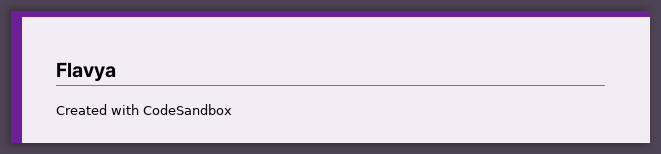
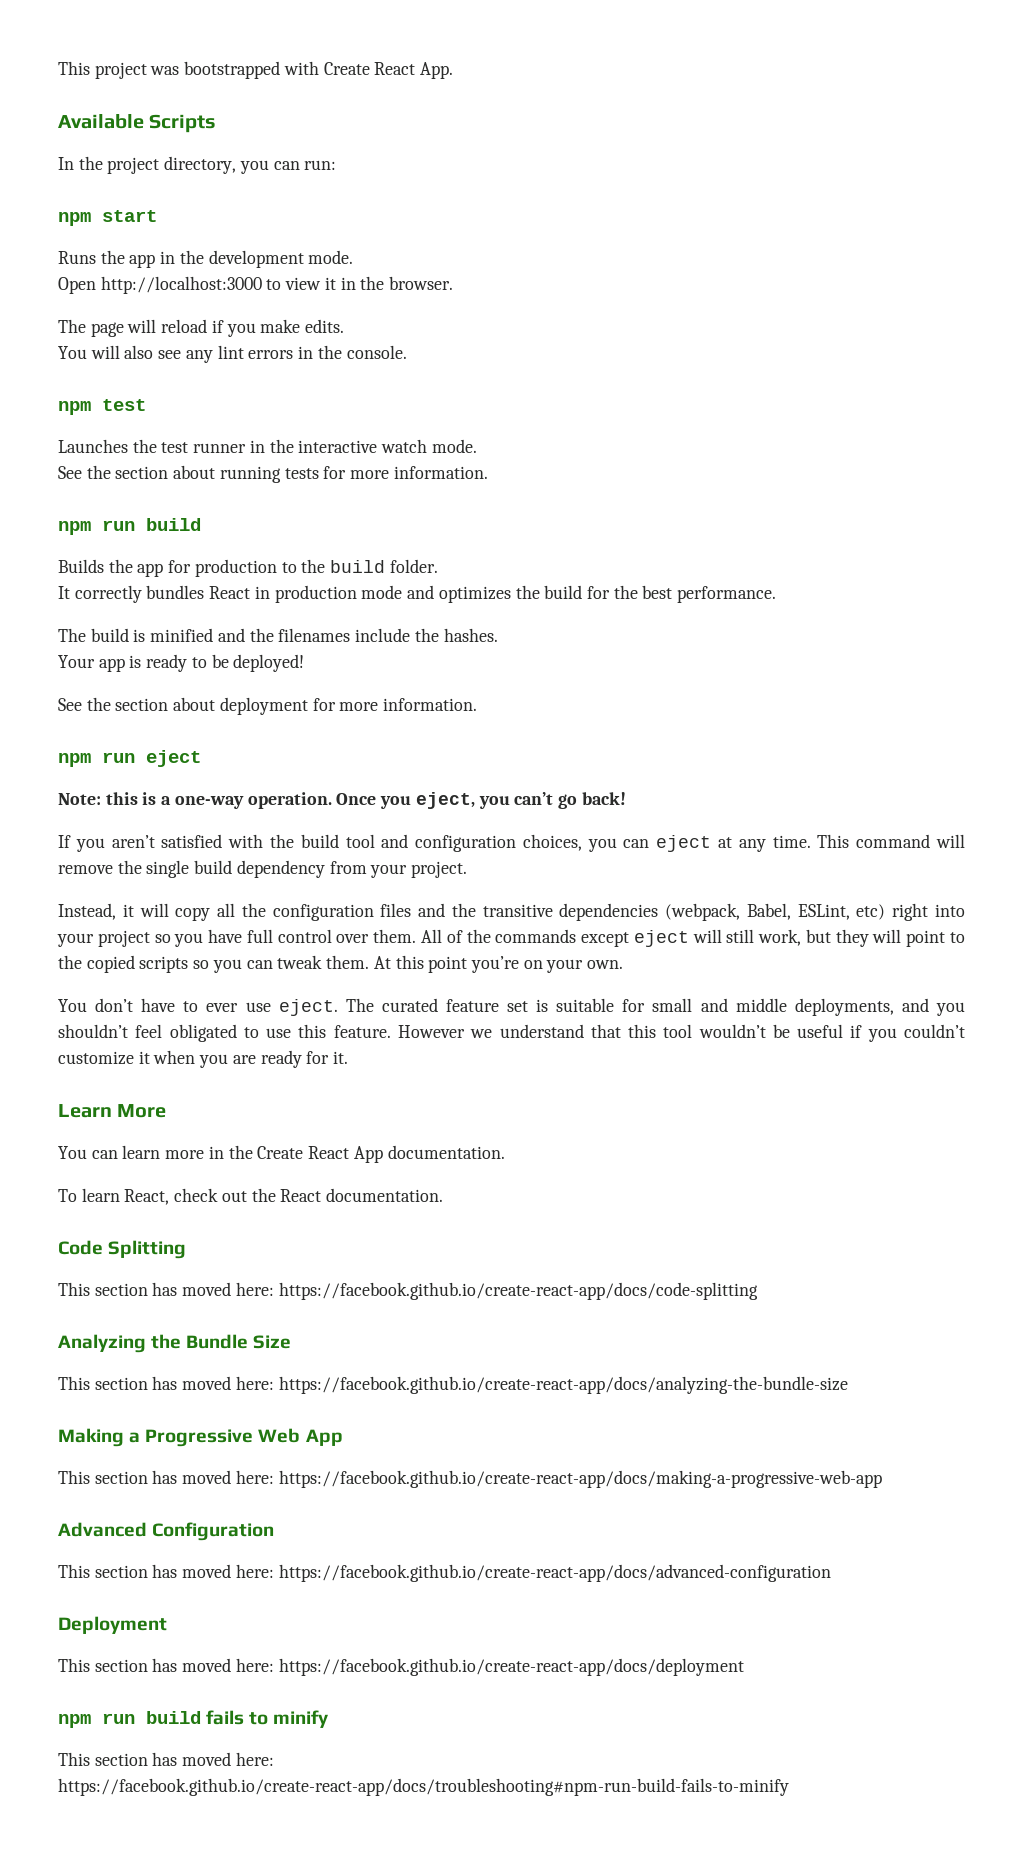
- Flavya
- Created with CodeSandbox
+ This project was bootstrapped with Create React App.
+ Available Scripts
+ In the project directory, you can run:
+ npm start
+ Runs the app in the development mode.
+ Open http://localhost:3000 to view it in the browser.
+ The page will reload if you make edits.
+ You will also see any lint errors in the console.
+ npm test
+ Launches the test runner in the interactive watch mode.
+ See the section about running tests for more information.
+ npm run build
+ Builds the app for production to the build folder.
+ It correctly bundles React in production mode and optimizes the build for the best performance.
+ The build is minified and the filenames include the hashes.
+ Your app is ready to be deployed!
+ See the section about deployment for more information.
+ npm run eject
+ Note: this is a one-way operation. Once you eject, you can’t go back!
+ If you aren’t satisfied with the build tool and configuration choices, you can eject at any time. This command will remove the single build dependency from your project.
+ Instead, it will copy all the configuration files and the transitive dependencies (webpack, Babel, ESLint, etc) right into your project so you have full control over them. All of the commands except eject will still work, but they will point to the copied scripts so you can tweak them. At this point you’re on your own.
+ You don’t have to ever use eject. The curated feature set is suitable for small and middle deployments, and you shouldn’t feel obligated to use this feature. However we understand that this tool wouldn’t be useful if you couldn’t customize it when you are ready for it.
+ Learn More
+ You can learn more in the Create React App documentation.
+ To learn React, check out the React documentation.
+ Code Splitting
+ This section has moved here: https://facebook.github.io/create-react-app/docs/code-splitting
+ Analyzing the Bundle Size
+ This section has moved here: https://facebook.github.io/create-react-app/docs/analyzing-the-bundle-size
+ Making a Progressive Web App
+ This section has moved here: https://facebook.github.io/create-react-app/docs/making-a-progressive-web-app
+ Advanced Configuration
+ This section has moved here: https://facebook.github.io/create-react-app/docs/advanced-configuration
+ Deployment
+ This section has moved here: https://facebook.github.io/create-react-app/docs/deployment
+ npm run build fails to minify
+ This section has moved here: https://facebook.github.io/create-react-app/docs/troubleshooting#npm-run-build-fails-to-minify

